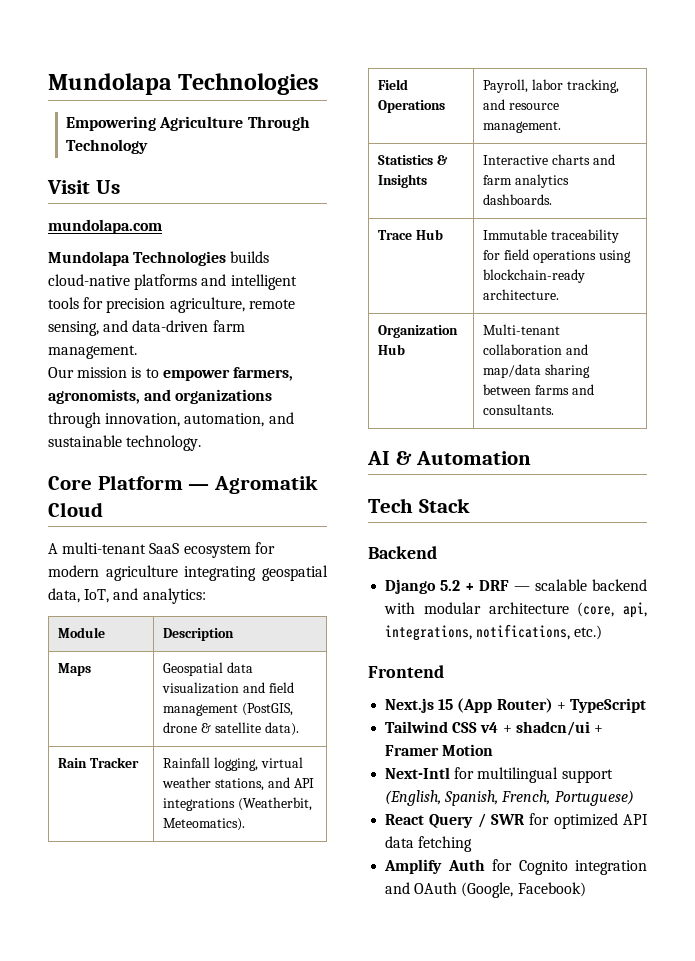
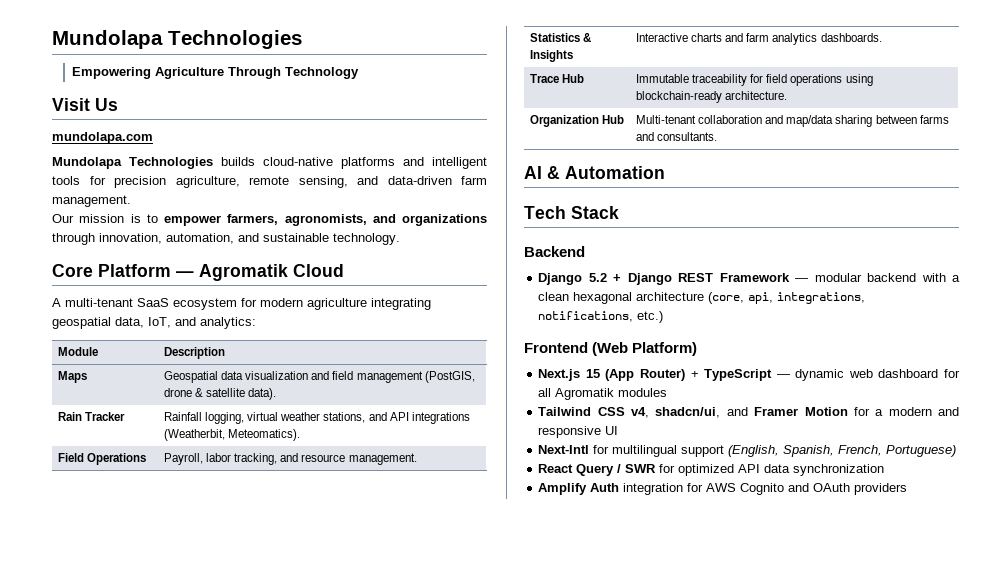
- Django 5.2 + DRF — scalable backend with modular architecture (core, api, integrations, notifications, etc.)
+ Django 5.2 + Django REST Framework — modular backend with a clean hexagonal architecture (core, api, integrations, notifications, etc.)
- Frontend
+ Frontend (Web Platform)
- Next.js 15 (App Router) + TypeScript
- Tailwind CSS v4 + shadcn/ui + Framer Motion
+ Next.js 15 (App Router) + TypeScript — dynamic web dashboard for all Agromatik modules
+ Tailwind CSS v4, shadcn/ui, and Framer Motion for a modern and responsive UI
- React Query / SWR for optimized API data fetching
+ React Query / SWR for optimized API data synchronization
- Amplify Auth for Cognito integration and OAuth (Google, Facebook)
+ Amplify Auth integration for AWS Cognito and OAuth providers

